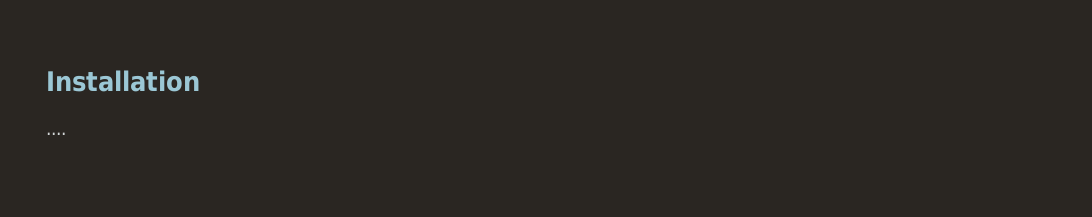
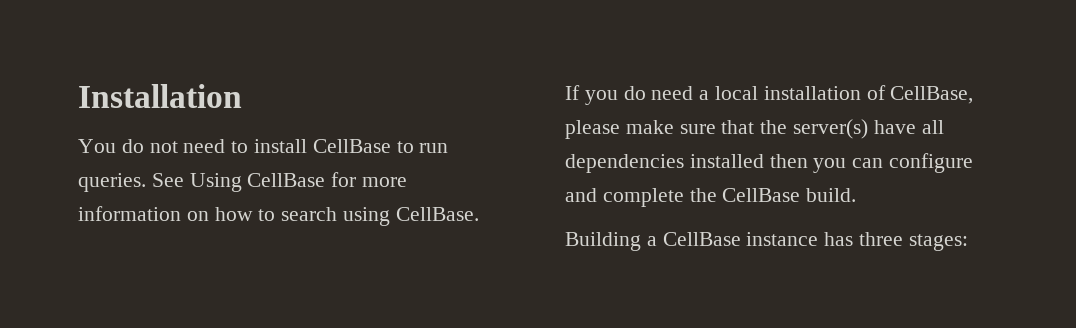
- ....
+ You do not need to install CellBase to run queries. See Using CellBase for more information on how to search using CellBase.
+ If you do need a local installation of CellBase, please make sure that the server(s) have all dependencies installed then you can configure and complete the CellBase build.
+ Building a CellBase instance has three stages:

